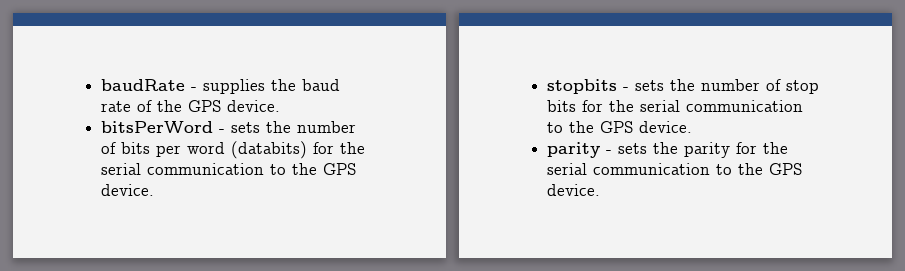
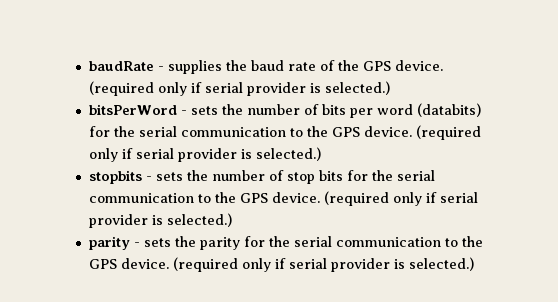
- baudRate - supplies the baud rate of the GPS device.
+ baudRate - supplies the baud rate of the GPS device. (required only if serial provider is selected.)
- bitsPerWord - sets the number of bits per word (databits) for the serial communication to the GPS device.
+ bitsPerWord - sets the number of bits per word (databits) for the serial communication to the GPS device. (required only if serial provider is selected.)
- stopbits - sets the number of stop bits for the serial communication to the GPS device.
+ stopbits - sets the number of stop bits for the serial communication to the GPS device. (required only if serial provider is selected.)
- parity - sets the parity for the serial communication to the GPS device.
+ parity - sets the parity for the serial communication to the GPS device. (required only if serial provider is selected.)

